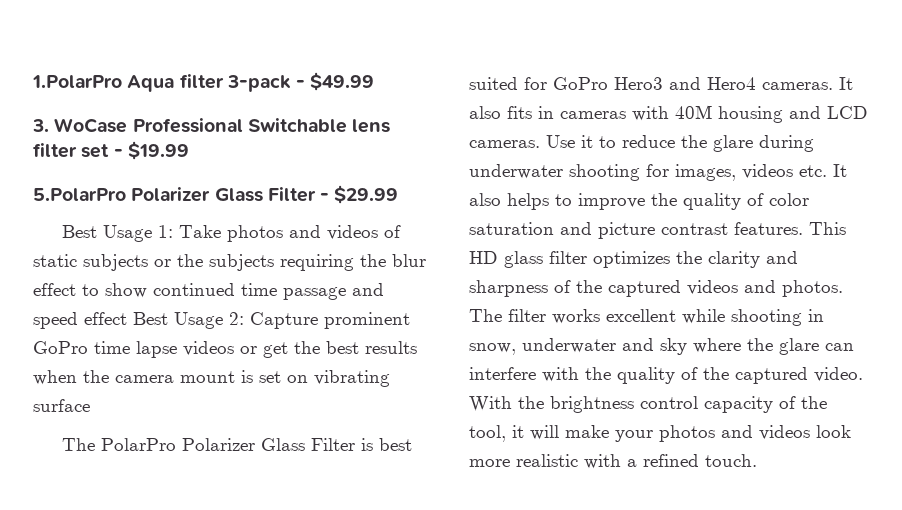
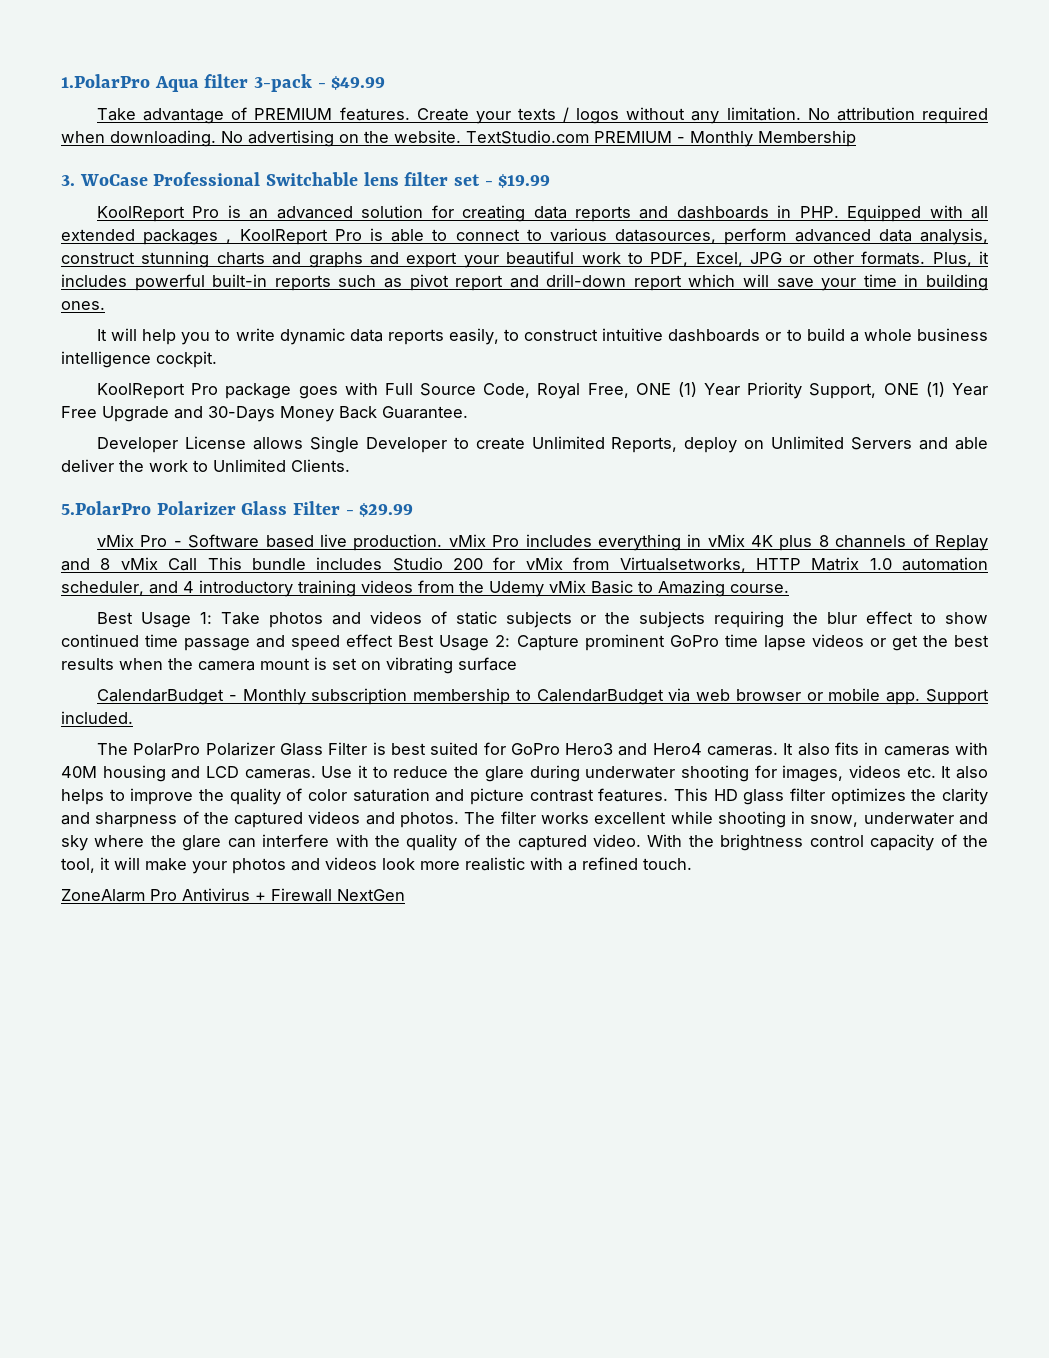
+ Take advantage of PREMIUM features. Create your texts / logos without any limitation. No attribution required when downloading. No advertising on the website. TextStudio.com PREMIUM - Monthly Membership
+ KoolReport Pro is an advanced solution for creating data reports and dashboards in PHP. Equipped with all extended packages , KoolReport Pro is able to connect to various datasources, perform advanced data analysis, construct stunning charts and graphs and export your beautiful work to PDF, Excel, JPG or other formats. Plus, it includes powerful built-in reports such as pivot report and drill-down report which will save your time in building ones.
+ It will help you to write dynamic data reports easily, to construct intuitive dashboards or to build a whole business intelligence cockpit.
+ KoolReport Pro package goes with Full Source Code, Royal Free, ONE (1) Year Priority Support, ONE (1) Year Free Upgrade and 30-Days Money Back Guarantee.
+ Developer License allows Single Developer to create Unlimited Reports, deploy on Unlimited Servers and able deliver the work to Unlimited Clients.
+ vMix Pro - Software based live production. vMix Pro includes everything in vMix 4K plus 8 channels of Replay and 8 vMix Call This bundle includes Studio 200 for vMix from Virtualsetworks, HTTP Matrix 1.0 automation scheduler, and 4 introductory training videos from the Udemy vMix Basic to Amazing course.
+ CalendarBudget - Monthly subscription membership to CalendarBudget via web browser or mobile app. Support included.
+ ZoneAlarm Pro Antivirus + Firewall NextGen

